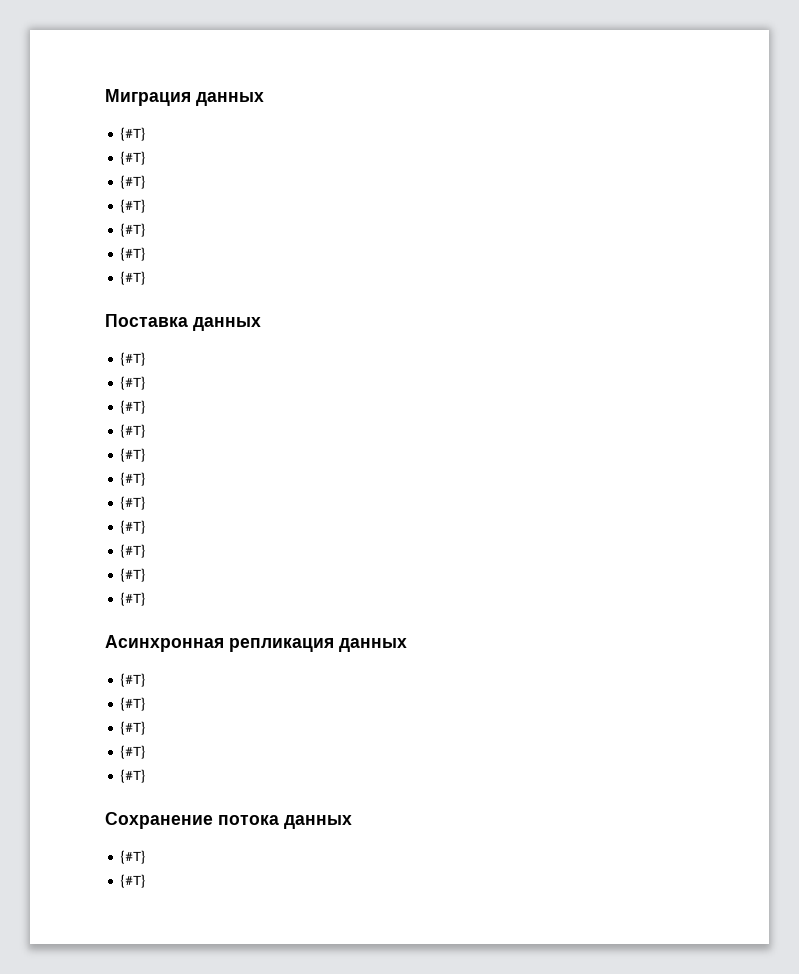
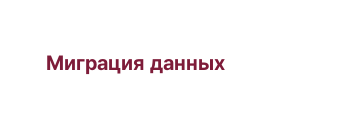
  Миграция данных
- {#T}
- {#T}
- {#T}
- {#T}
- {#T}
- {#T}
- {#T}
- Поставка данных
- {#T}
- {#T}
- {#T}
- {#T}
- {#T}
- {#T}
- {#T}
- {#T}
- {#T}
- {#T}
- {#T}
- Асинхронная репликация данных
- {#T}
- {#T}
- {#T}
- {#T}
- {#T}
- Сохранение потока данных
- {#T}
- {#T}

